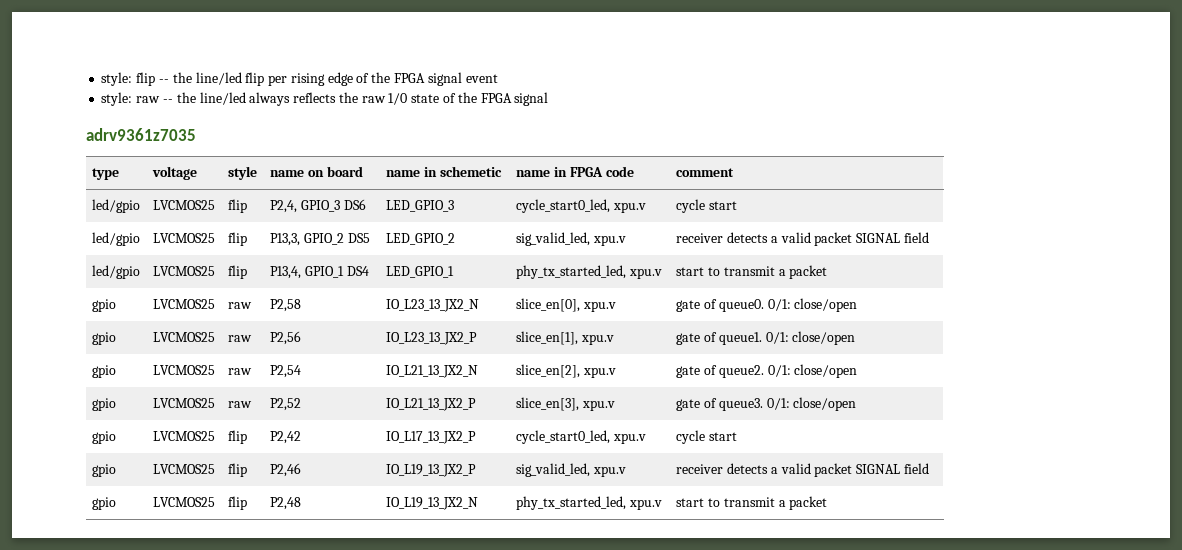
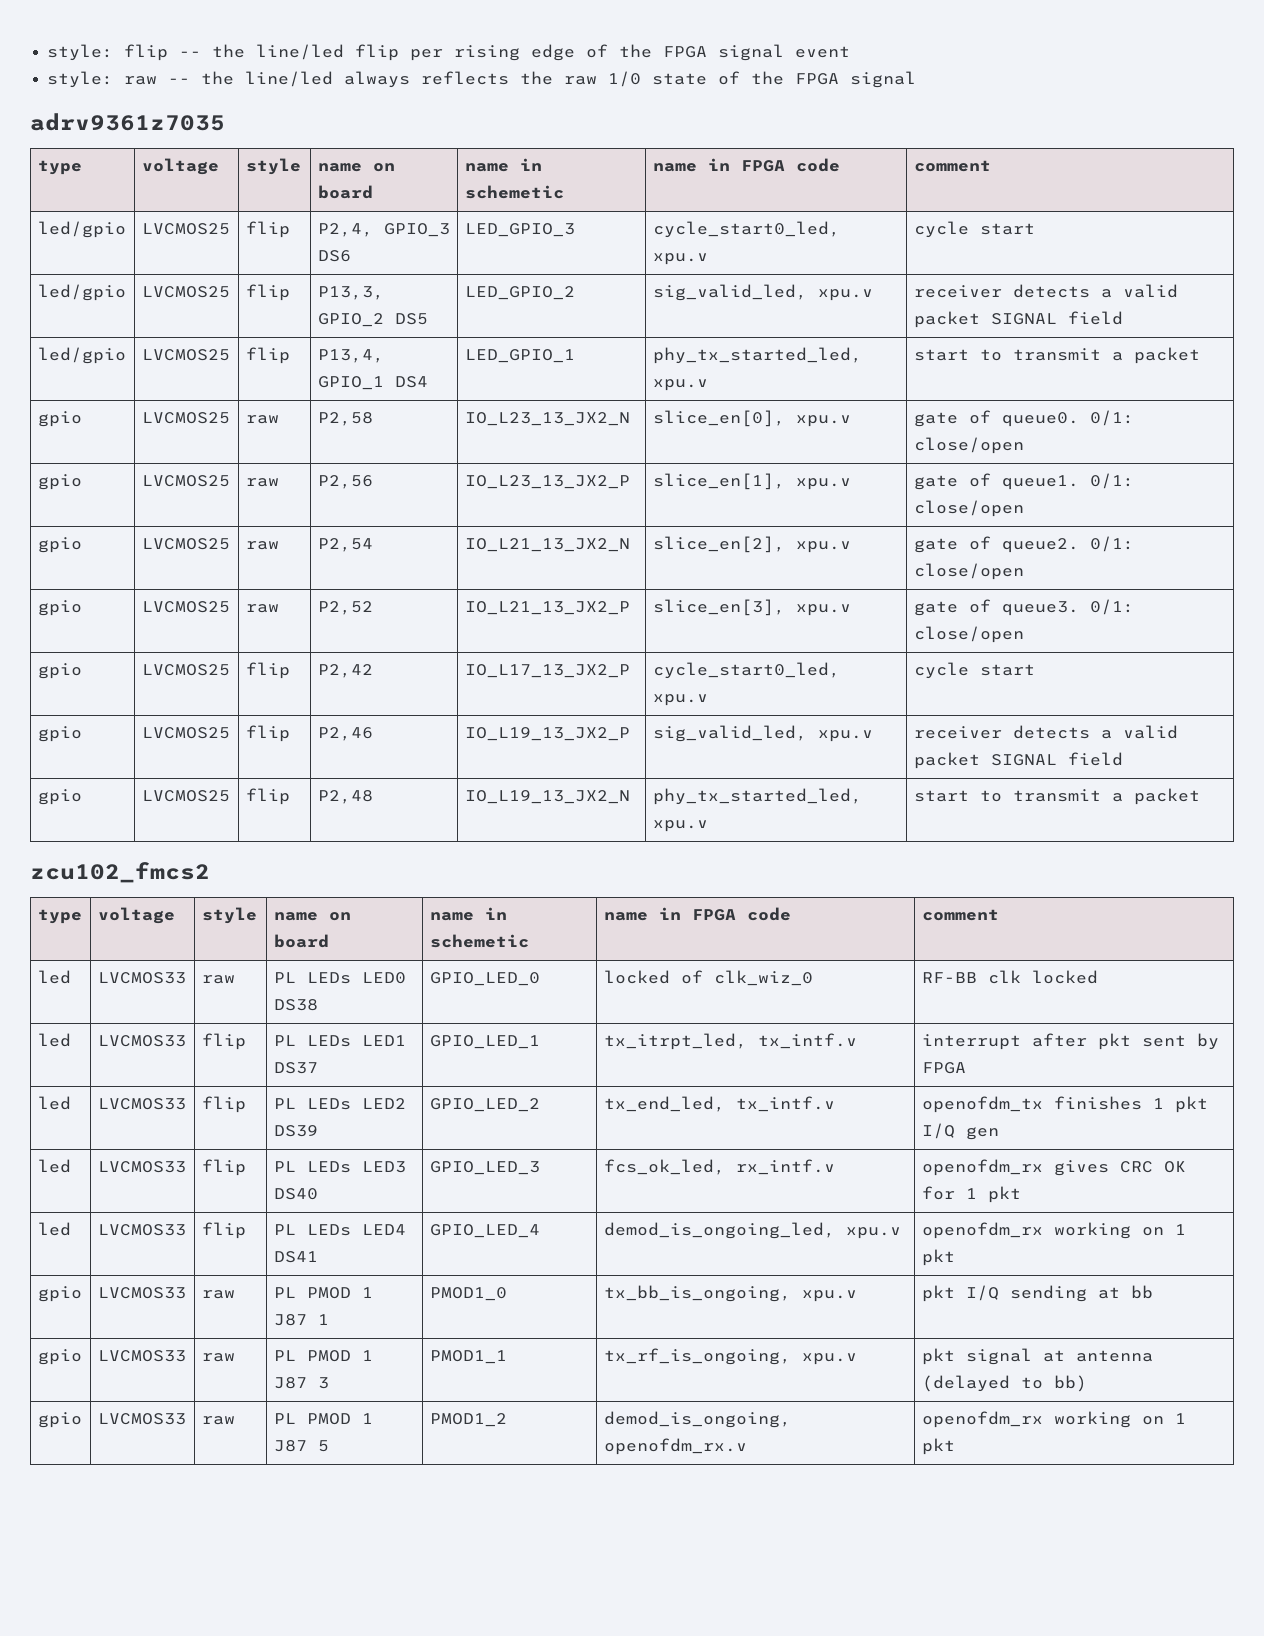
+ zcu102_fmcs2
+ type | voltage | style | name on board | name in schemetic | name in FPGA code | comment
+ led | LVCMOS33 | raw | PL LEDs LED0 DS38 | GPIO_LED_0 | locked of clk_wiz_0 | RF-BB clk locked
+ led | LVCMOS33 | flip | PL LEDs LED1 DS37 | GPIO_LED_1 | tx_itrpt_led, tx_intf.v | interrupt after pkt sent by FPGA
+ led | LVCMOS33 | flip | PL LEDs LED2 DS39 | GPIO_LED_2 | tx_end_led, tx_intf.v | openofdm_tx finishes 1 pkt I/Q gen
+ led | LVCMOS33 | flip | PL LEDs LED3 DS40 | GPIO_LED_3 | fcs_ok_led, rx_intf.v | openofdm_rx gives CRC OK for 1 pkt
+ led | LVCMOS33 | flip | PL LEDs LED4 DS41 | GPIO_LED_4 | demod_is_ongoing_led, xpu.v | openofdm_rx working on 1 pkt
+ gpio | LVCMOS33 | raw | PL PMOD 1 J87 1 | PMOD1_0 | tx_bb_is_ongoing, xpu.v | pkt I/Q sending at bb
+ gpio | LVCMOS33 | raw | PL PMOD 1 J87 3 | PMOD1_1 | tx_rf_is_ongoing, xpu.v | pkt signal at antenna (delayed to bb)
+ gpio | LVCMOS33 | raw | PL PMOD 1 J87 5 | PMOD1_2 | demod_is_ongoing, openofdm_rx.v | openofdm_rx working on 1 pkt

